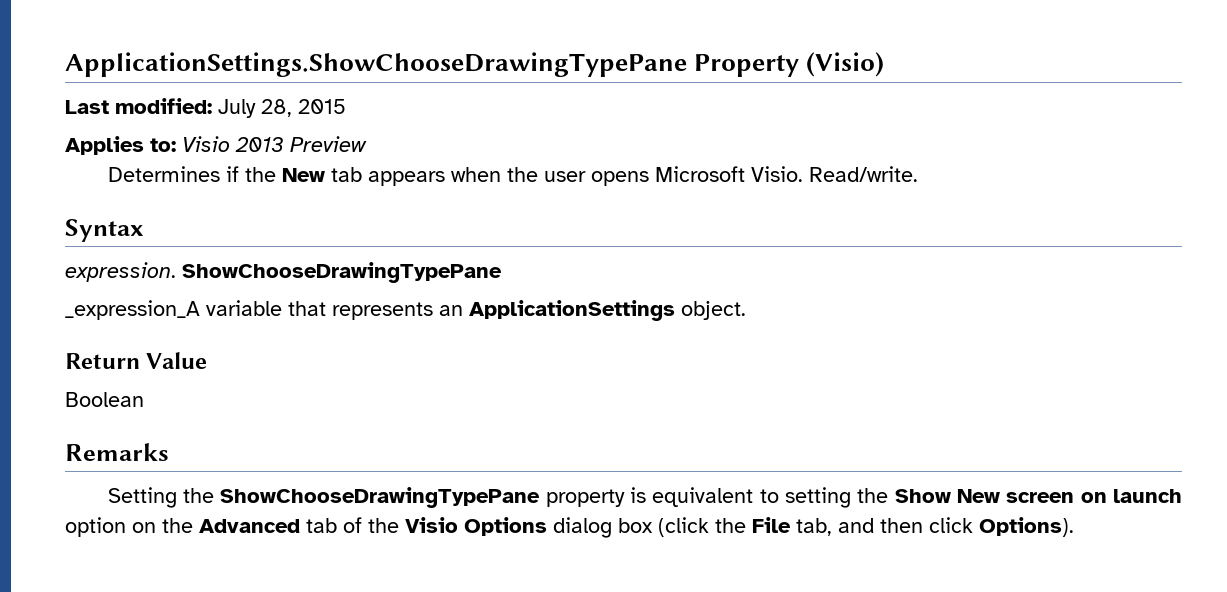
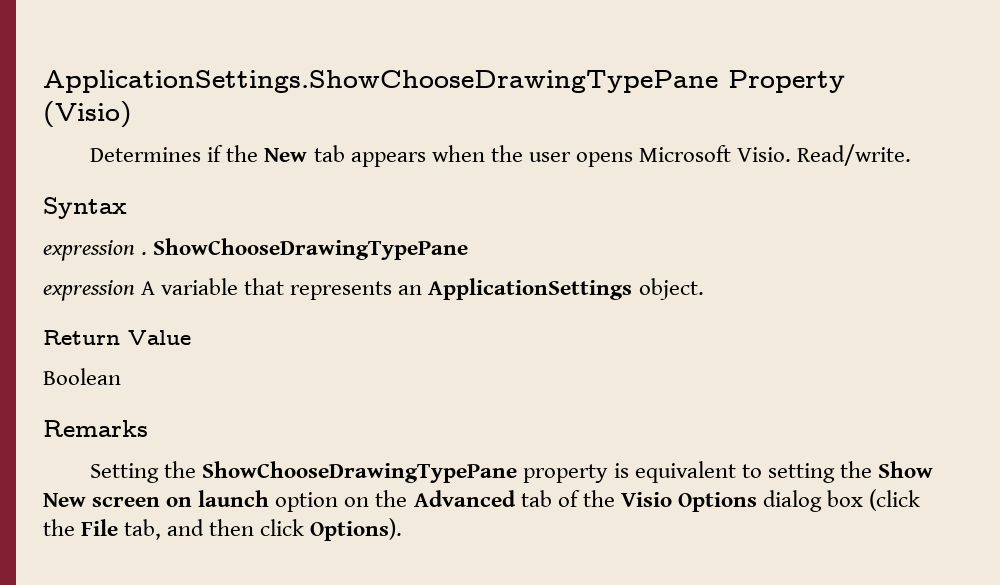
- Last modified: July 28, 2015
- Applies to: Visio 2013 Preview
- expression.
+ expression .
- _expression_A variable that represents an ApplicationSettings object.
+ expression A variable that represents an ApplicationSettings object.

